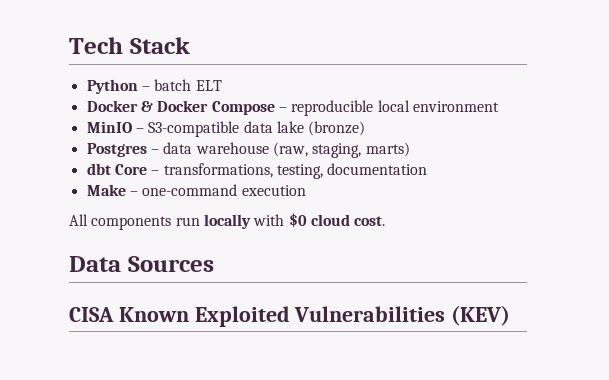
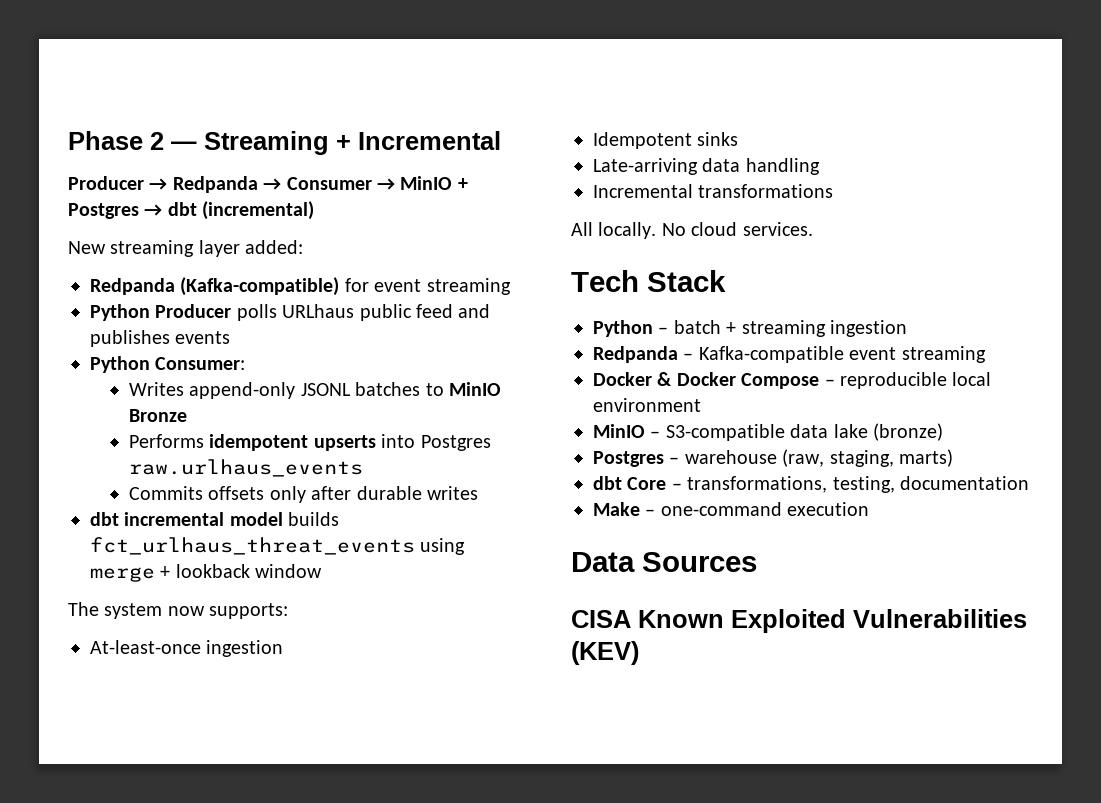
+ Phase 2 — Streaming + Incremental
+ Producer → Redpanda → Consumer → MinIO + Postgres → dbt (incremental)
+ New streaming layer added:
+ Redpanda (Kafka-compatible) for event streaming
+ Python Producer polls URLhaus public feed and publishes events
+ Python Consumer:
+ Writes append-only JSONL batches to MinIO Bronze
+ Performs idempotent upserts into Postgres raw.urlhaus_events
+ Commits offsets only after durable writes
+ dbt incremental model builds fct_urlhaus_threat_events using merge + lookback window
+ The system now supports:
+ At-least-once ingestion
+ Idempotent sinks
+ Late-arriving data handling
+ Incremental transformations
+ All locally. No cloud services.
- Python – batch ELT
+ Python – batch + streaming ingestion
+ Redpanda – Kafka-compatible event streaming
- Postgres – data warehouse (raw, staging, marts)
+ Postgres – warehouse (raw, staging, marts)
- All components run locally with $0 cloud cost.

